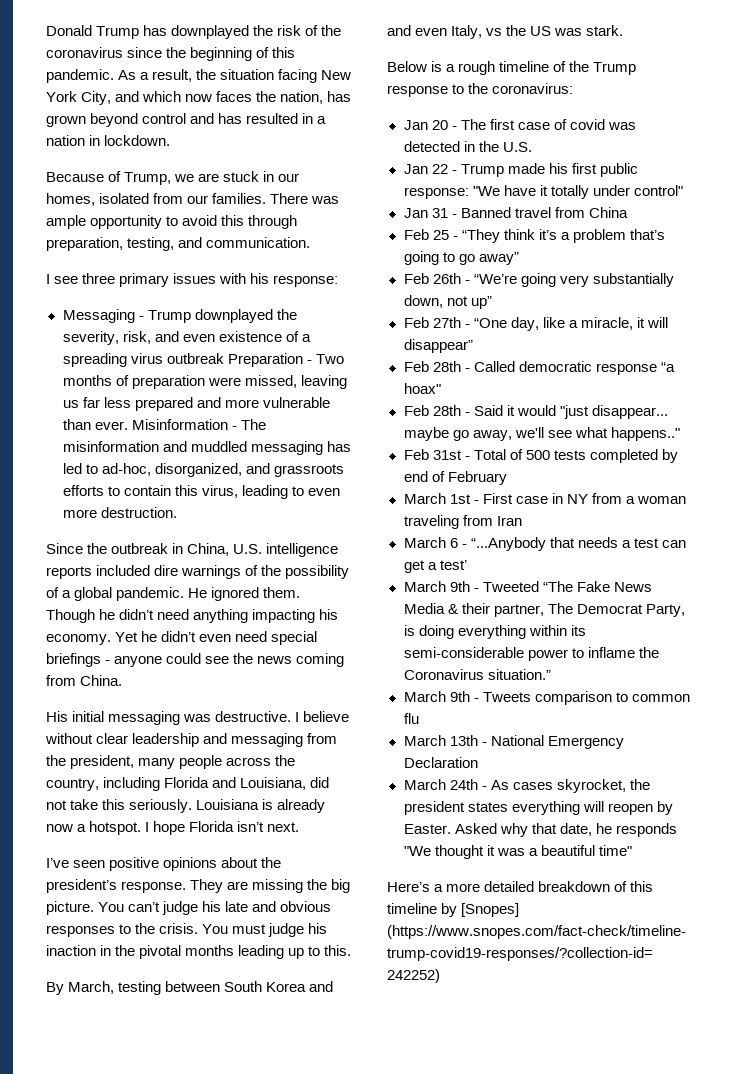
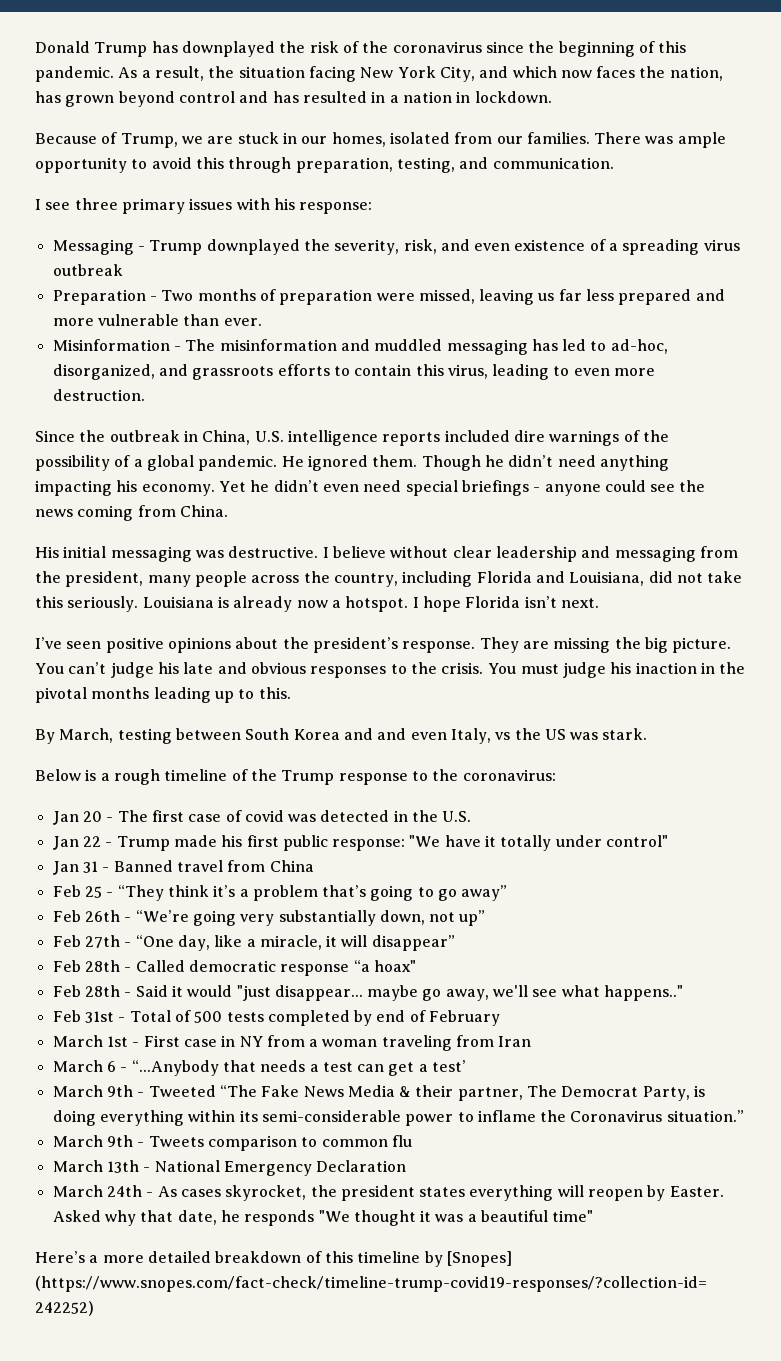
- Messaging - Trump downplayed the severity, risk, and even existence of a spreading virus outbreak Preparation - Two months of preparation were missed, leaving us far less prepared and more vulnerable than ever. Misinformation - The misinformation and muddled messaging has led to ad-hoc, disorganized, and grassroots efforts to contain this virus, leading to even more destruction.
+ Messaging - Trump downplayed the severity, risk, and even existence of a spreading virus outbreak
+ Preparation - Two months of preparation were missed, leaving us far less prepared and more vulnerable than ever.
+ Misinformation - The misinformation and muddled messaging has led to ad-hoc, disorganized, and grassroots efforts to contain this virus, leading to even more destruction.

